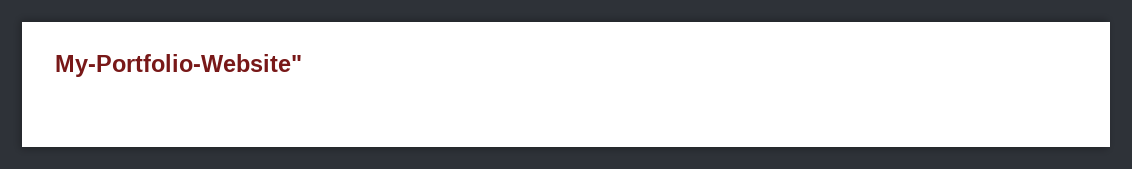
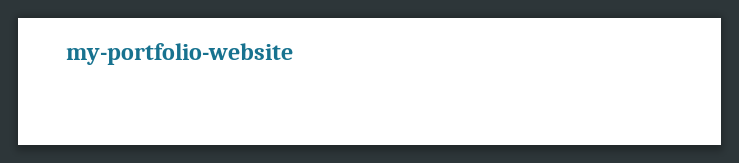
- My-Portfolio-Website"
+ my-portfolio-website

